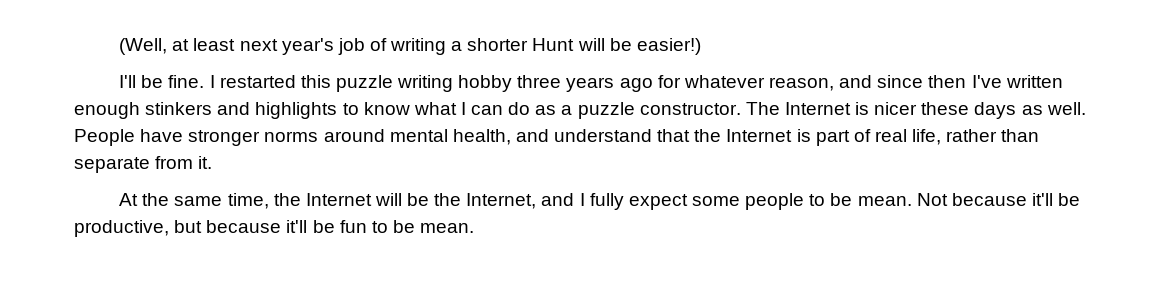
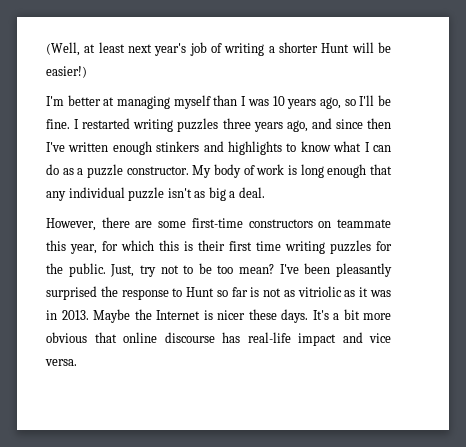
- I'll be fine.
+ I'm better at managing myself than I was 10 years ago, so I'll be fine.
- I restarted this puzzle writing hobby three years ago for whatever reason, and since then I've written enough stinkers and highlights to know what I can do as a puzzle constructor.
+ I restarted writing puzzles three years ago, and since then I've written enough stinkers and highlights to know what I can do as a puzzle constructor.
- The Internet is nicer these days as well. People have stronger norms around mental health, and understand that the Internet is part of real life, rather than separate from it.
- At the same time, the Internet will be the Internet, and I fully expect some people to be mean. Not because it'll be productive, but because it'll be fun to be mean.
+ My body of work is long enough that any individual puzzle isn't as big a deal.
+ However, there are some first-time constructors on teammate this year, for which this is their first time writing puzzles for the public. Just, try not to be too mean? I've been pleasantly surprised the response to Hunt so far is not as vitriolic as it was in 2013. Maybe the Internet is nicer these days. It's a bit more obvious that online discourse has real-life impact and vice versa.

